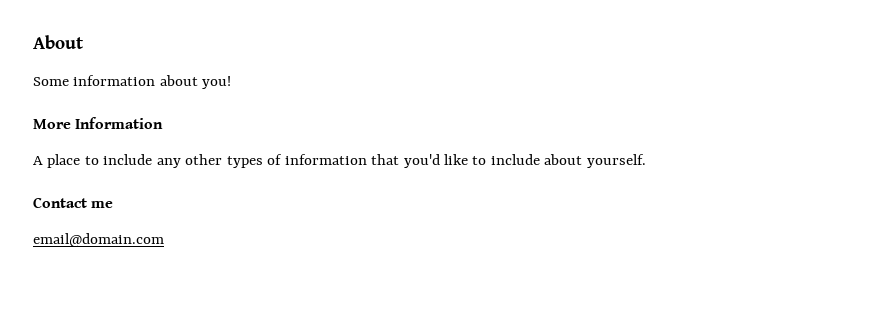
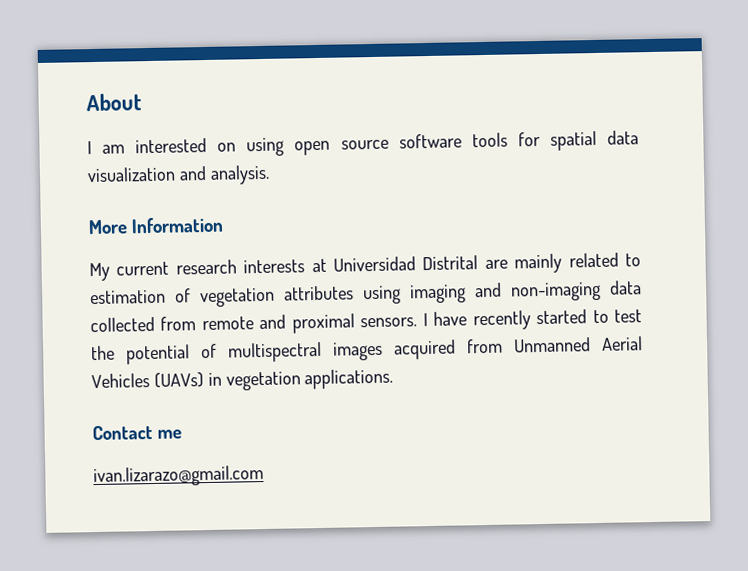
- Some information about you!
+ I am interested on using open source software tools for spatial data visualization and analysis.
  More Information
- A place to include any other types of information that you'd like to include about yourself.
+ My current research interests at Universidad Distrital are mainly related to estimation of vegetation attributes using imaging and non-imaging data collected from remote and proximal sensors. I have recently started to test the potential of multispectral images acquired from Unmanned Aerial Vehicles (UAVs) in vegetation applications.
- email@domain.com
+ ivan.lizarazo@gmail.com

